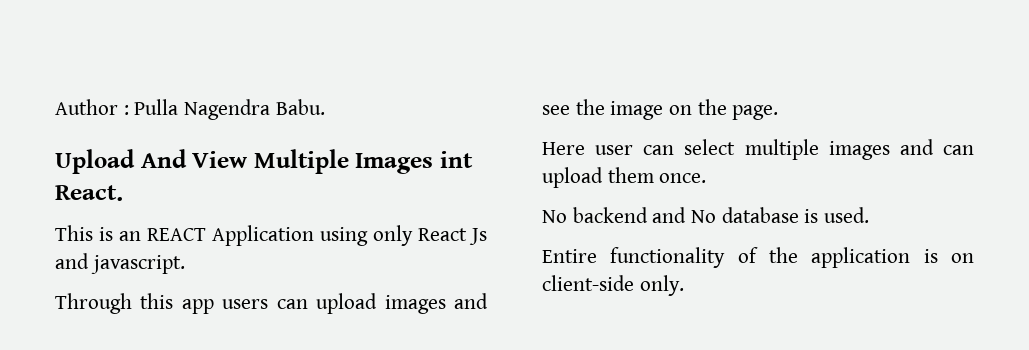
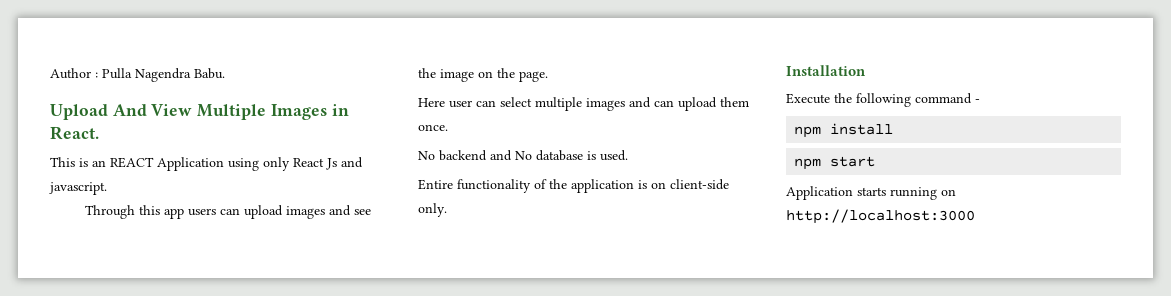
- Upload And View Multiple Images int React.
+ Upload And View Multiple Images in React.
+ Installation
+ Execute the following command -
+ npm install
+ npm start
+ Application starts running on http://localhost:3000

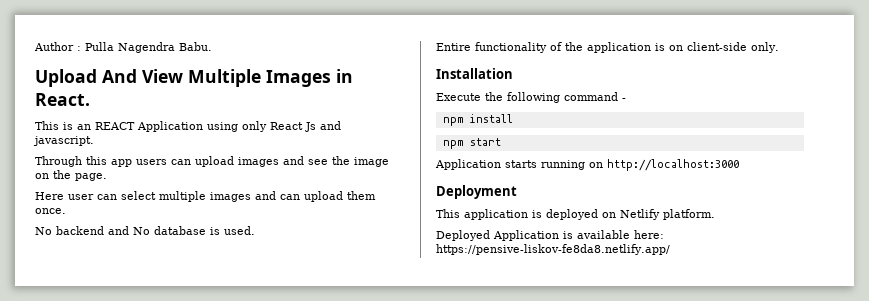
+ Deployment
+ This application is deployed on Netlify platform.
+ Deployed Application is available here: https://pensive-liskov-fe8da8.netlify.app/

